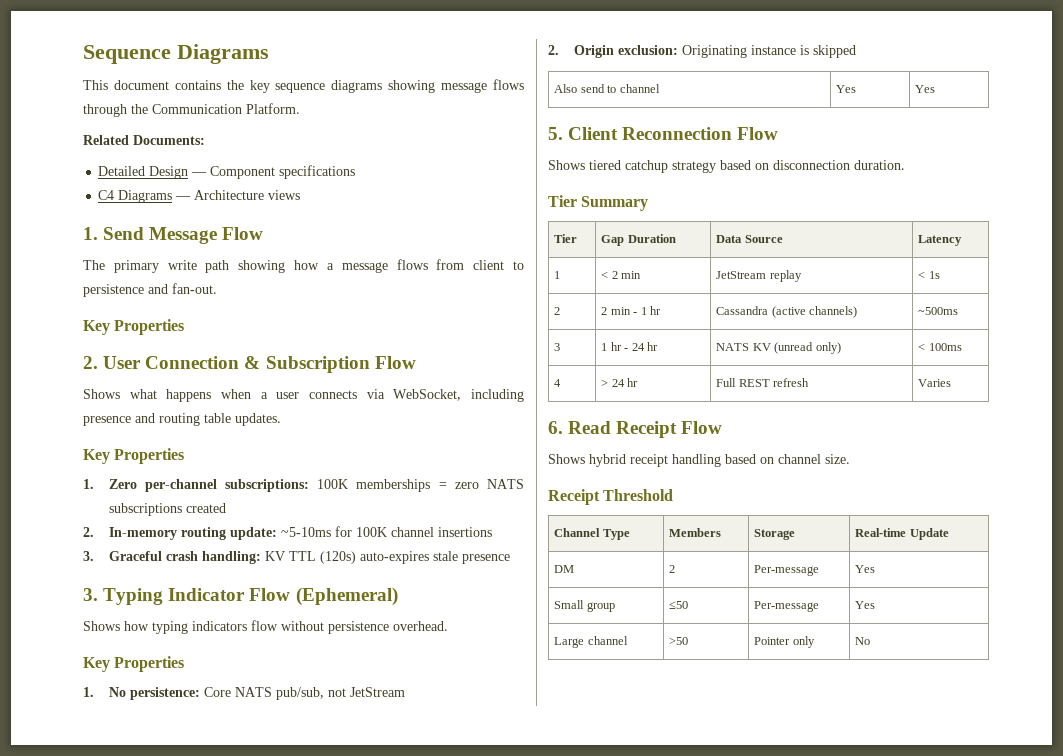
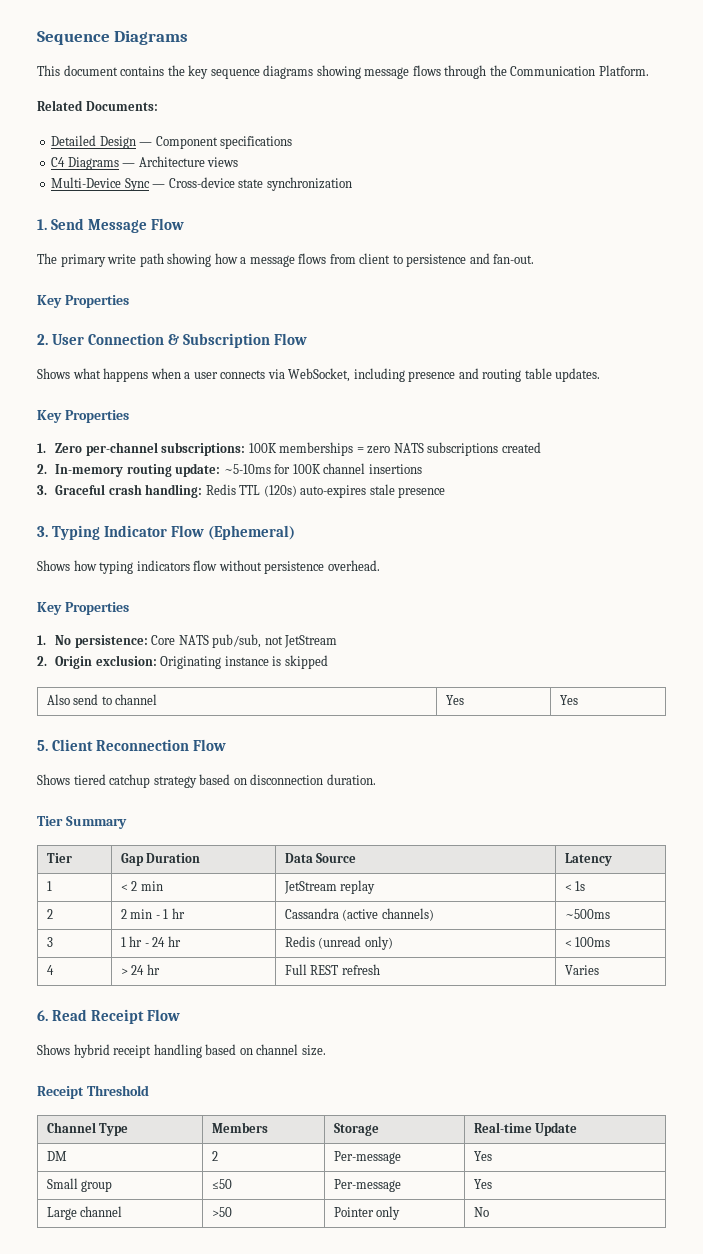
+ Multi-Device Sync — Cross-device state synchronization
- 3. Graceful crash handling: KV TTL (120s) auto-expires stale presence
+ 3. Graceful crash handling: Redis TTL (120s) auto-expires stale presence
- 3 | 1 hr - 24 hr | NATS KV (unread only) | < 100ms
+ 3 | 1 hr - 24 hr | Redis (unread only) | < 100ms

